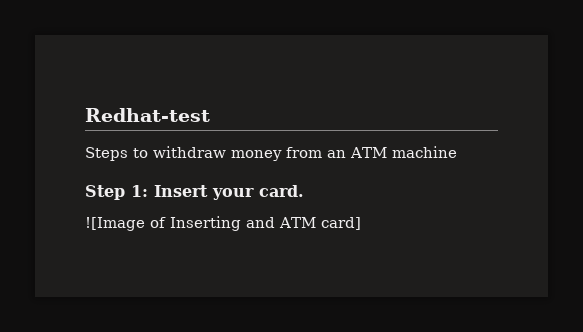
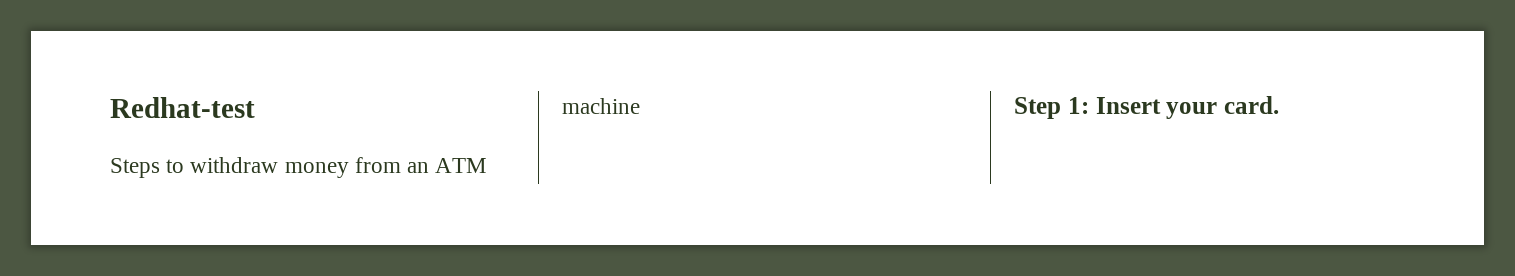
- ![Image of Inserting and ATM card]

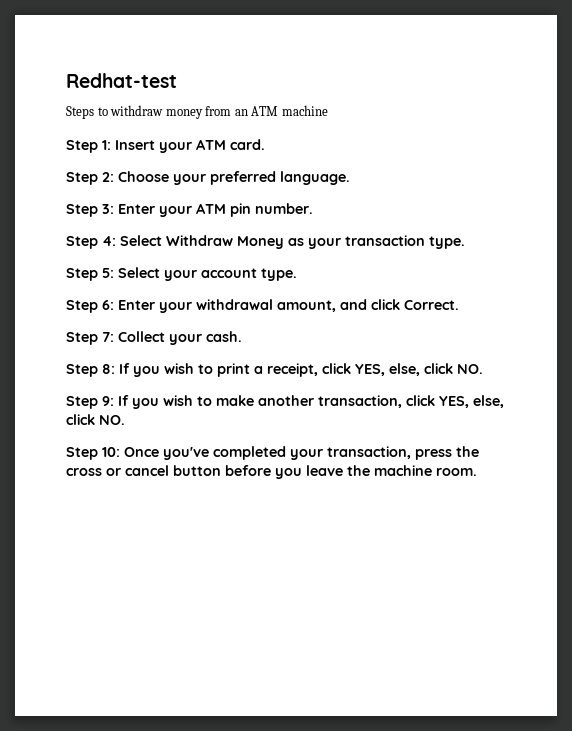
- Step 1: Insert your card.
+ Step 1: Insert your ATM card.
+ Step 2: Choose your preferred language.
+ Step 3: Enter your ATM pin number.
+ Step 4: Select Withdraw Money as your transaction type.
+ Step 5: Select your account type.
+ Step 6: Enter your withdrawal amount, and click Correct.
+ Step 7: Collect your cash.
+ Step 8: If you wish to print a receipt, click YES, else, click NO.
+ Step 9: If you wish to make another transaction, click YES, else, click NO.
+ Step 10: Once you've completed your transaction, press the cross or cancel button before you leave the machine room.

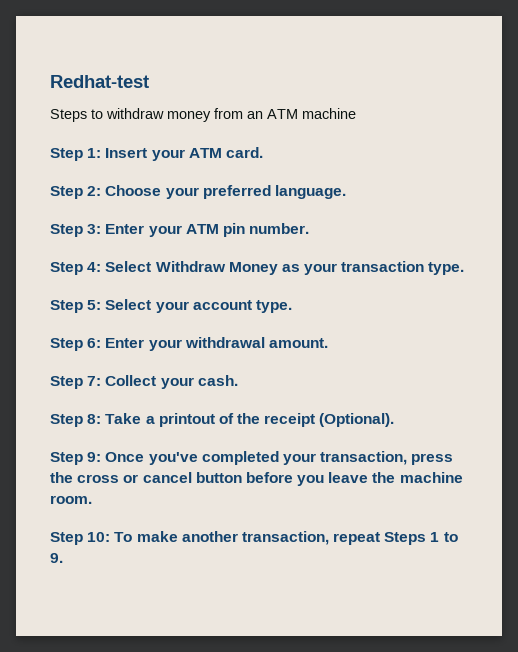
- Step 6: Enter your withdrawal amount, and click Correct.
+ Step 6: Enter your withdrawal amount.
- Step 8: If you wish to print a receipt, click YES, else, click NO.
- Step 9: If you wish to make another transaction, click YES, else, click NO.
- Step 10: Once you've completed your transaction, press the cross or cancel button before you leave the machine room.
+ Step 8: Take a printout of the receipt (Optional).
+ Step 9: Once you've completed your transaction, press the cross or cancel button before you leave the machine room.
+ Step 10: To make another transaction, repeat Steps 1 to 9.

